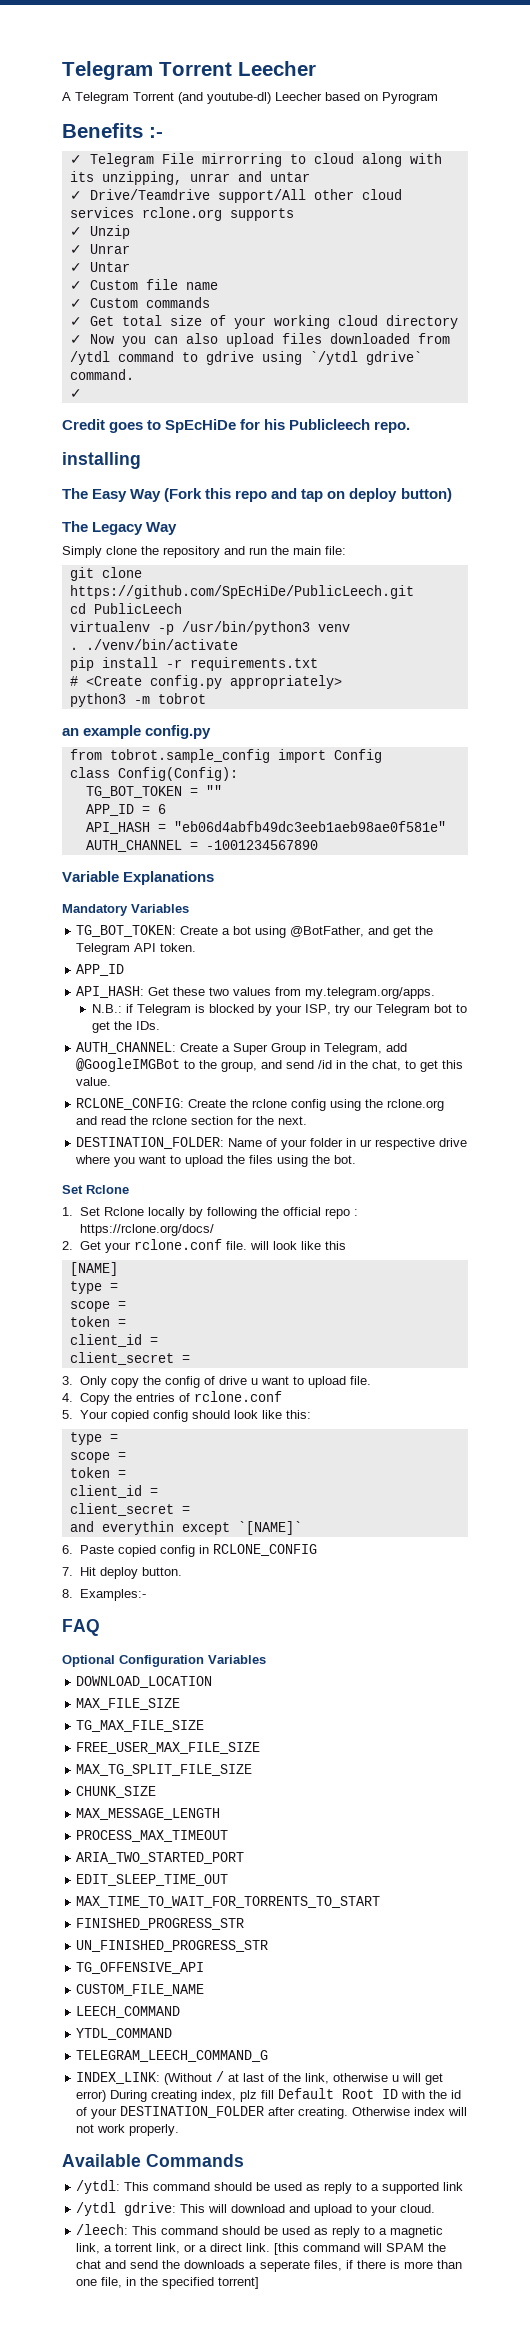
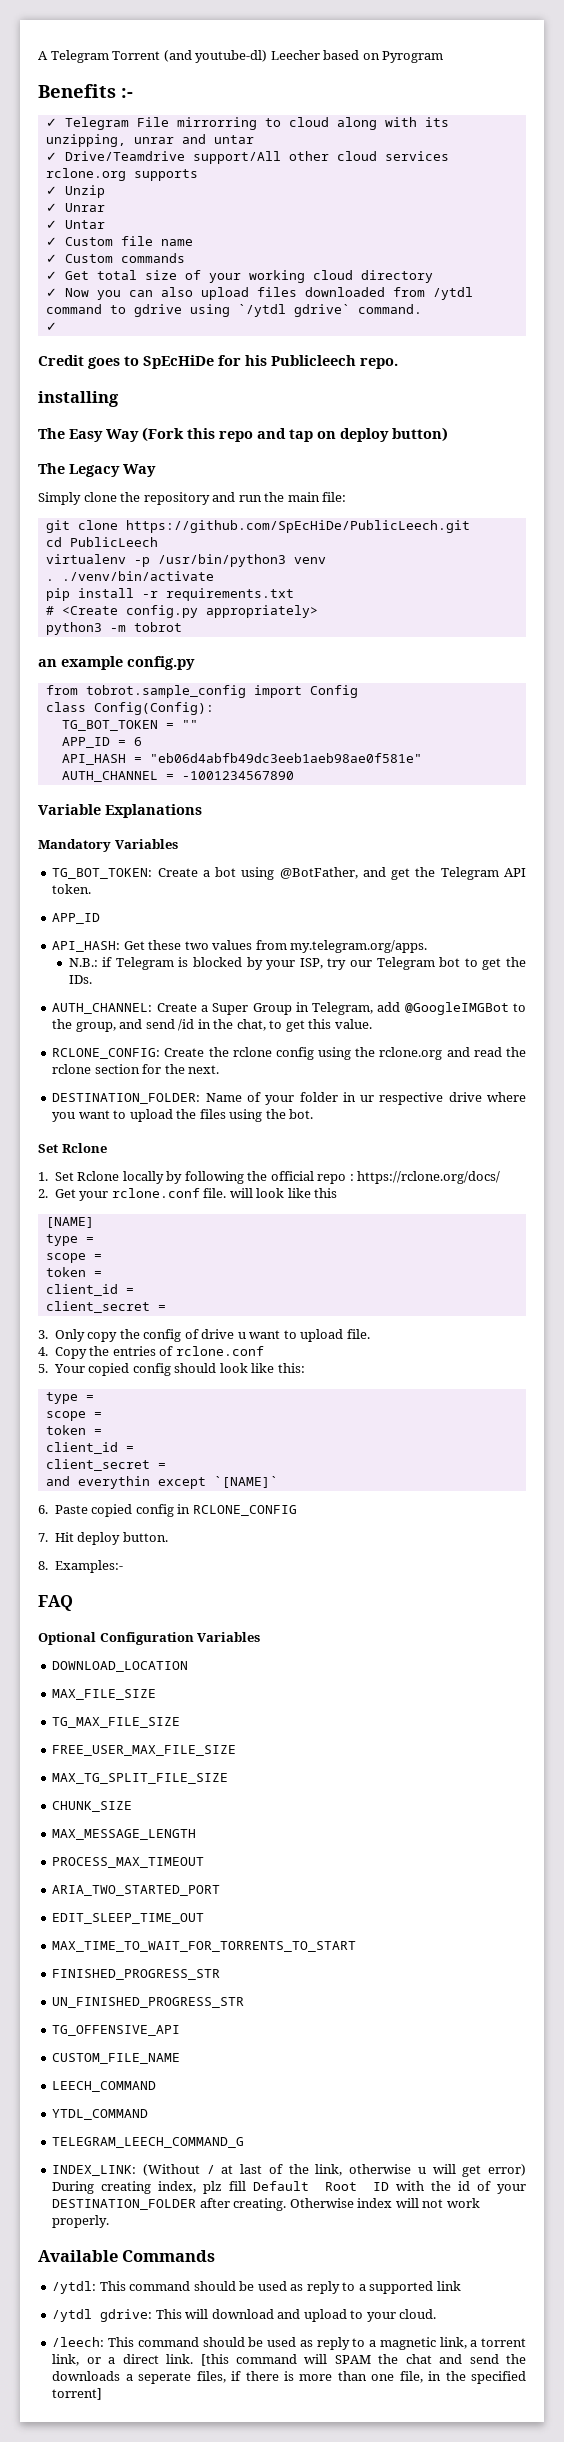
- Telegram Torrent Leecher

